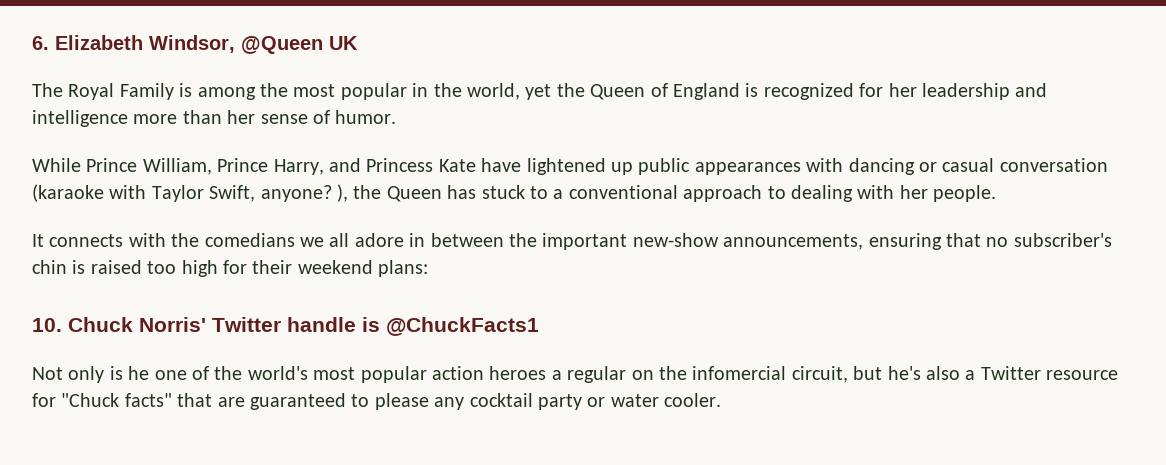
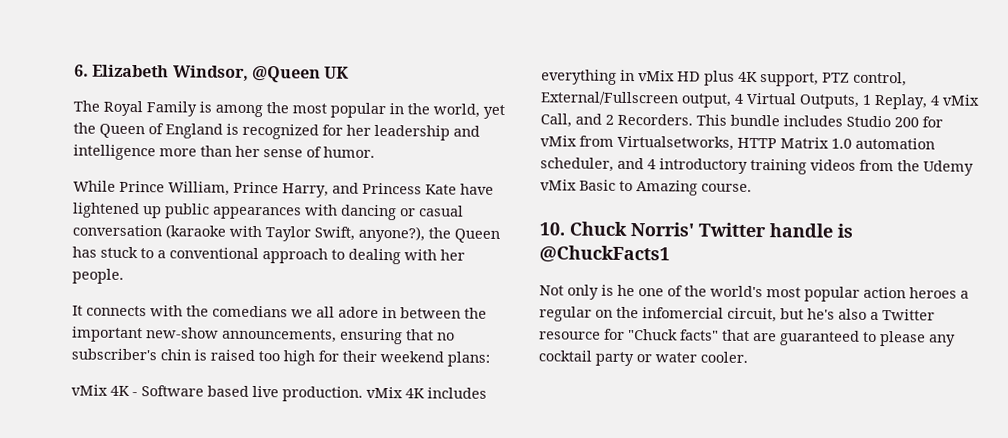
- While Prince William, Prince Harry, and Princess Kate have lightened up public appearances with dancing or casual conversation (karaoke with Taylor Swift, anyone? ), the Queen has stuck to a conventional approach to dealing with her people.
+ While Prince William, Prince Harry, and Princess Kate have lightened up public appearances with dancing or casual conversation (karaoke with Taylor Swift, anyone?), the Queen has stuck to a conventional approach to dealing with her people.
+ vMix 4K - Software based live production. vMix 4K includes everything in vMix HD plus 4K support, PTZ control, External/Fullscreen output, 4 Virtual Outputs, 1 Replay, 4 vMix Call, and 2 Recorders. This bundle includes Studio 200 for vMix from Virtualsetworks, HTTP Matrix 1.0 automation scheduler, and 4 introductory training videos from the Udemy vMix Basic to Amazing course.

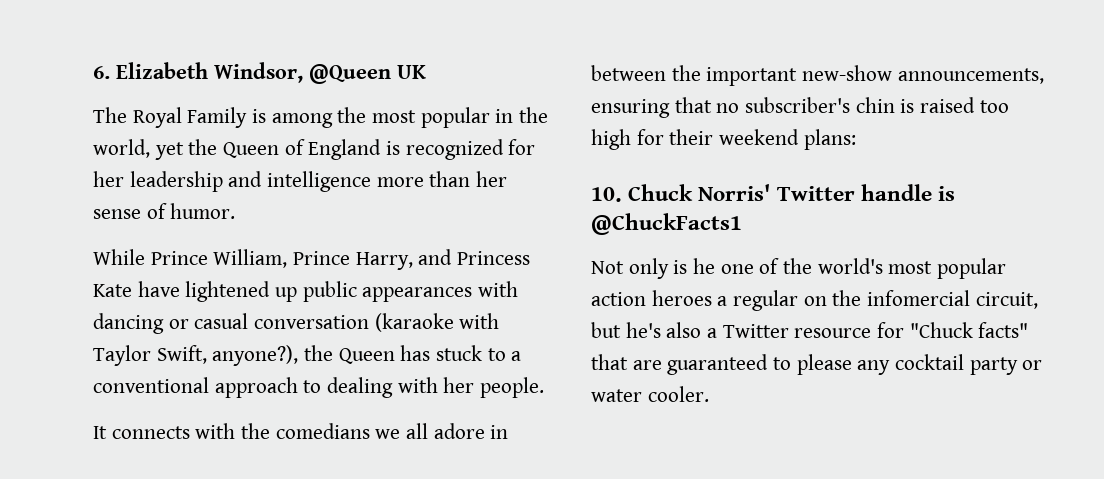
- vMix 4K - Software based live production. vMix 4K includes everything in vMix HD plus 4K support, PTZ control, External/Fullscreen output, 4 Virtual Outputs, 1 Replay, 4 vMix Call, and 2 Recorders. This bundle includes Studio 200 for vMix from Virtualsetworks, HTTP Matrix 1.0 automation scheduler, and 4 introductory training videos from the Udemy vMix Basic to Amazing course.

